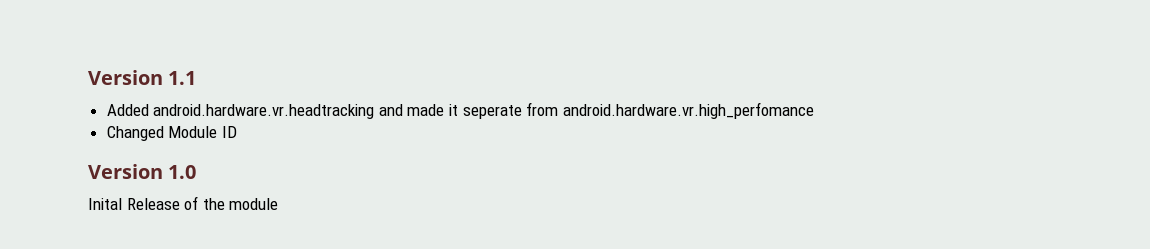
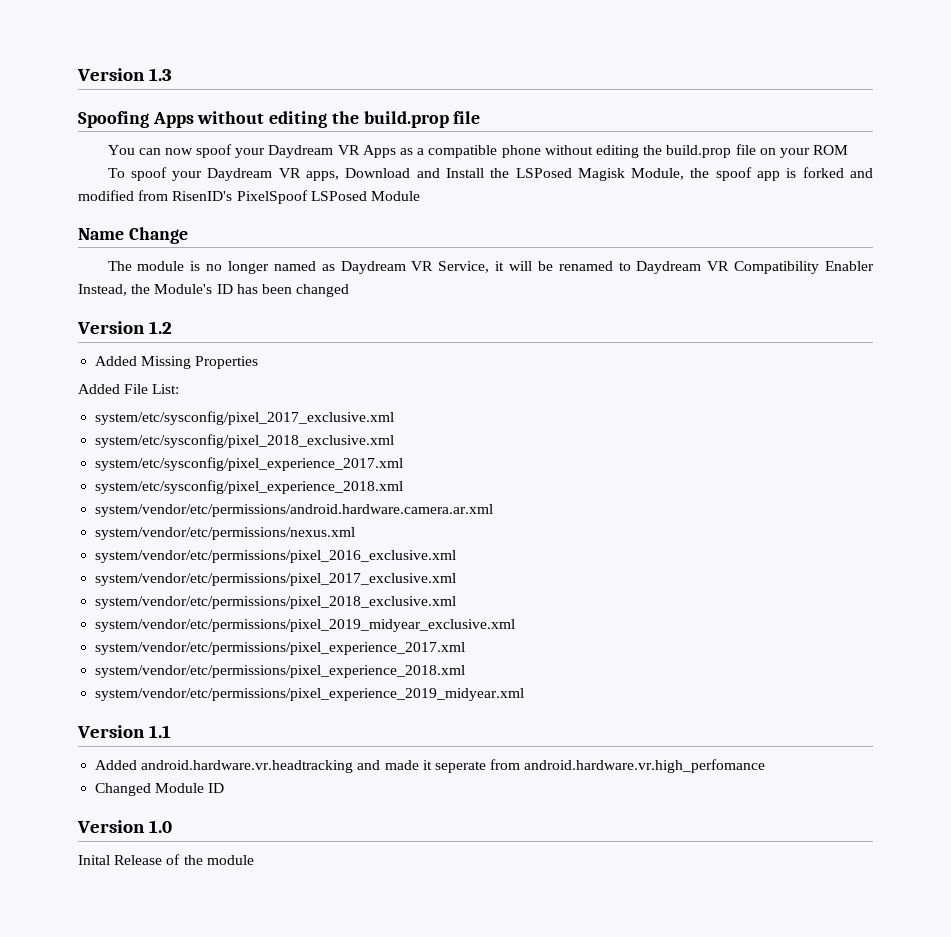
+ Version 1.3
+ Spoofing Apps without editing the build.prop file
+ You can now spoof your Daydream VR Apps as a compatible phone without editing the build.prop file on your ROM
+ To spoof your Daydream VR apps, Download and Install the LSPosed Magisk Module, the spoof app is forked and modified from RisenID's PixelSpoof LSPosed Module
+ Name Change
+ The module is no longer named as Daydream VR Service, it will be renamed to Daydream VR Compatibility Enabler Instead, the Module's ID has been changed
+ Version 1.2
+ Added Missing Properties
+ Added File List:
+ system/etc/sysconfig/pixel_2017_exclusive.xml
+ system/etc/sysconfig/pixel_2018_exclusive.xml
+ system/etc/sysconfig/pixel_experience_2017.xml
+ system/etc/sysconfig/pixel_experience_2018.xml
+ system/vendor/etc/permissions/android.hardware.camera.ar.xml
+ system/vendor/etc/permissions/nexus.xml
+ system/vendor/etc/permissions/pixel_2016_exclusive.xml
+ system/vendor/etc/permissions/pixel_2017_exclusive.xml
+ system/vendor/etc/permissions/pixel_2018_exclusive.xml
+ system/vendor/etc/permissions/pixel_2019_midyear_exclusive.xml
+ system/vendor/etc/permissions/pixel_experience_2017.xml
+ system/vendor/etc/permissions/pixel_experience_2018.xml
+ system/vendor/etc/permissions/pixel_experience_2019_midyear.xml

